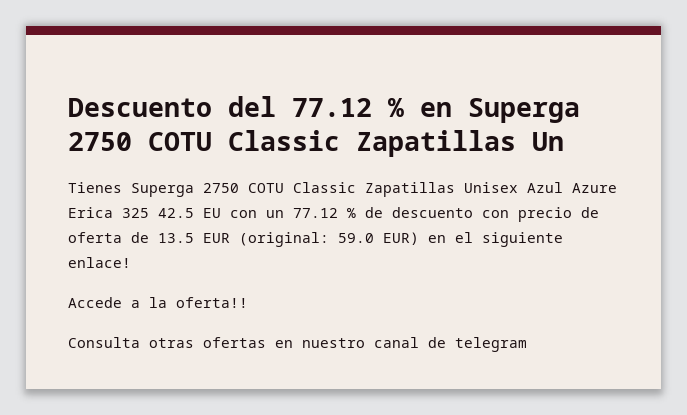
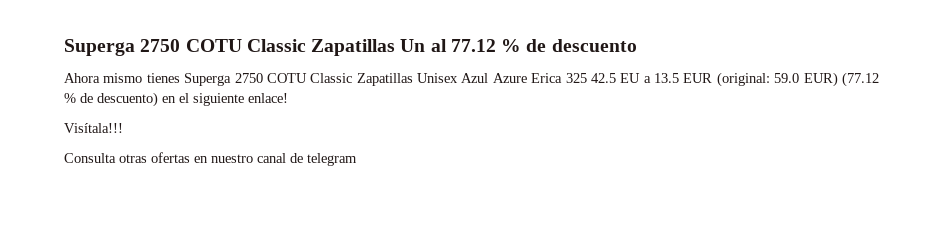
- Descuento del 77.12 % en Superga 2750 COTU Classic Zapatillas Un
- Tienes Superga 2750 COTU Classic Zapatillas Unisex Azul Azure Erica 325 42.5 EU con un 77.12 % de descuento con precio de oferta de 13.5 EUR (original: 59.0 EUR) en el siguiente enlace!
+ Superga 2750 COTU Classic Zapatillas Un al 77.12 % de descuento
+ Ahora mismo tienes Superga 2750 COTU Classic Zapatillas Unisex Azul Azure Erica 325 42.5 EU a 13.5 EUR (original: 59.0 EUR) (77.12 % de descuento) en el siguiente enlace!
- Accede a la oferta!!
+ Visítala!!!

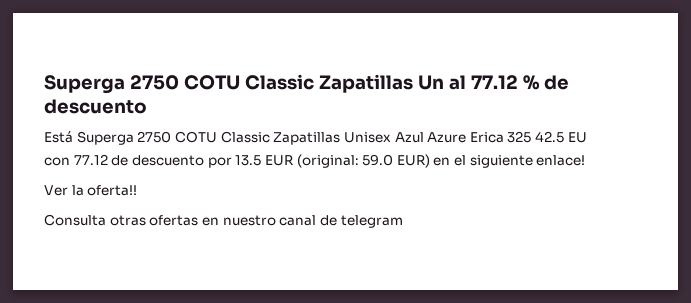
- Ahora mismo tienes Superga 2750 COTU Classic Zapatillas Unisex Azul Azure Erica 325 42.5 EU a 13.5 EUR (original: 59.0 EUR) (77.12 % de descuento) en el siguiente enlace!
+ Está Superga 2750 COTU Classic Zapatillas Unisex Azul Azure Erica 325 42.5 EU con 77.12 de descuento por 13.5 EUR (original: 59.0 EUR) en el siguiente enlace!
- Visítala!!!
+ Ver la oferta!!

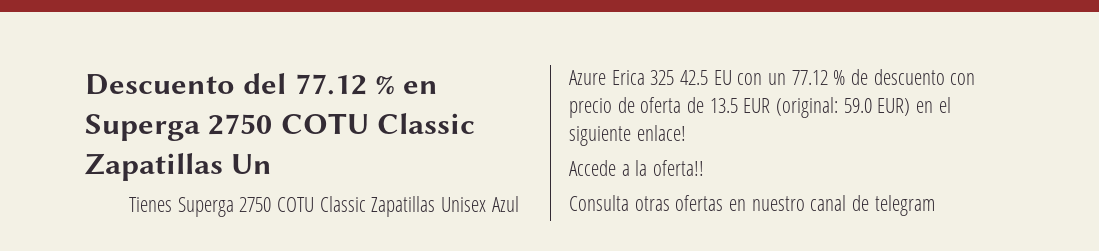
- Superga 2750 COTU Classic Zapatillas Un al 77.12 % de descuento
- Está Superga 2750 COTU Classic Zapatillas Unisex Azul Azure Erica 325 42.5 EU con 77.12 de descuento por 13.5 EUR (original: 59.0 EUR) en el siguiente enlace!
+ Descuento del 77.12 % en Superga 2750 COTU Classic Zapatillas Un
+ Tienes Superga 2750 COTU Classic Zapatillas Unisex Azul Azure Erica 325 42.5 EU con un 77.12 % de descuento con precio de oferta de 13.5 EUR (original: 59.0 EUR) en el siguiente enlace!
- Ver la oferta!!
+ Accede a la oferta!!

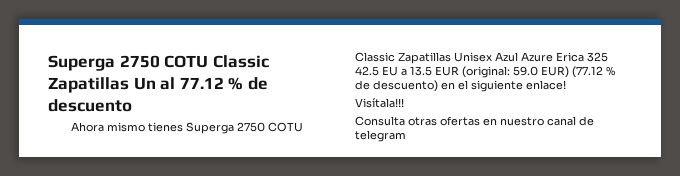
- Descuento del 77.12 % en Superga 2750 COTU Classic Zapatillas Un
- Tienes Superga 2750 COTU Classic Zapatillas Unisex Azul Azure Erica 325 42.5 EU con un 77.12 % de descuento con precio de oferta de 13.5 EUR (original: 59.0 EUR) en el siguiente enlace!
+ Superga 2750 COTU Classic Zapatillas Un al 77.12 % de descuento
+ Ahora mismo tienes Superga 2750 COTU Classic Zapatillas Unisex Azul Azure Erica 325 42.5 EU a 13.5 EUR (original: 59.0 EUR) (77.12 % de descuento) en el siguiente enlace!
- Accede a la oferta!!
+ Visítala!!!

